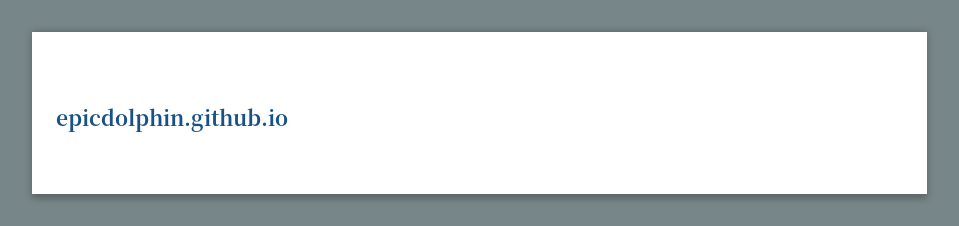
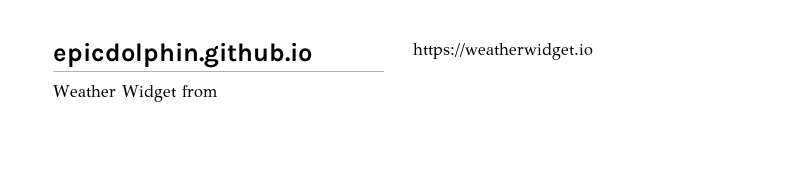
+ Weather Widget from https://weatherwidget.io

